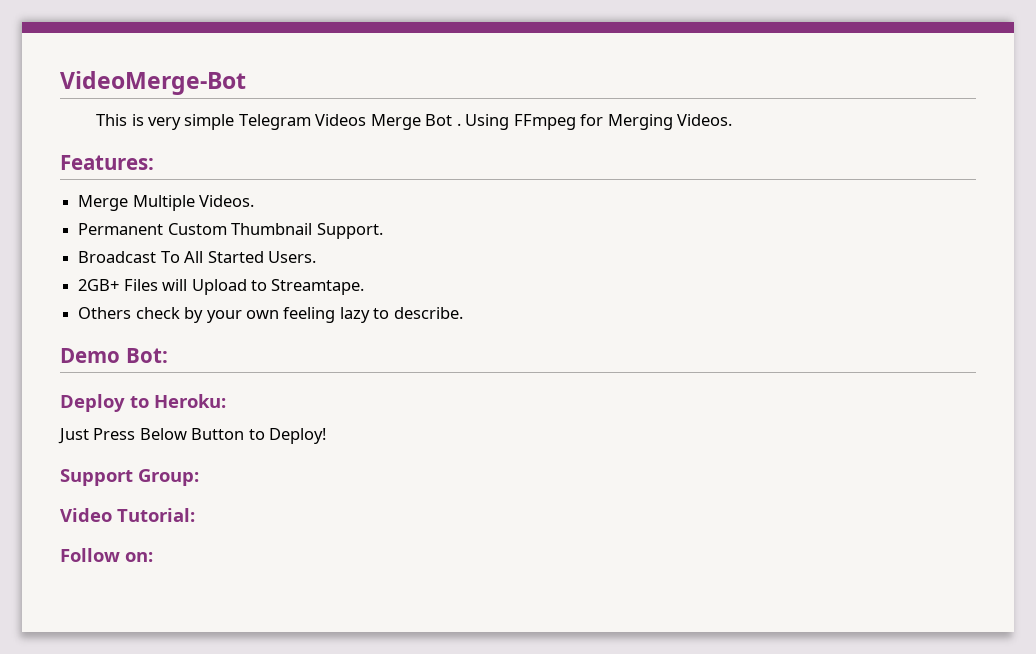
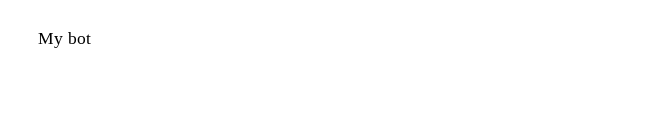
- VideoMerge-Bot
- This is very simple Telegram Videos Merge Bot . Using FFmpeg for Merging Videos.
- Features:
- Merge Multiple Videos.
- Permanent Custom Thumbnail Support.
- Broadcast To All Started Users.
- 2GB+ Files will Upload to Streamtape.
- Others check by your own feeling lazy to describe.
- Demo Bot:
- Deploy to Heroku:
- Just Press Below Button to Deploy!
- Support Group:
- Video Tutorial:
- Follow on:
+ My bot

